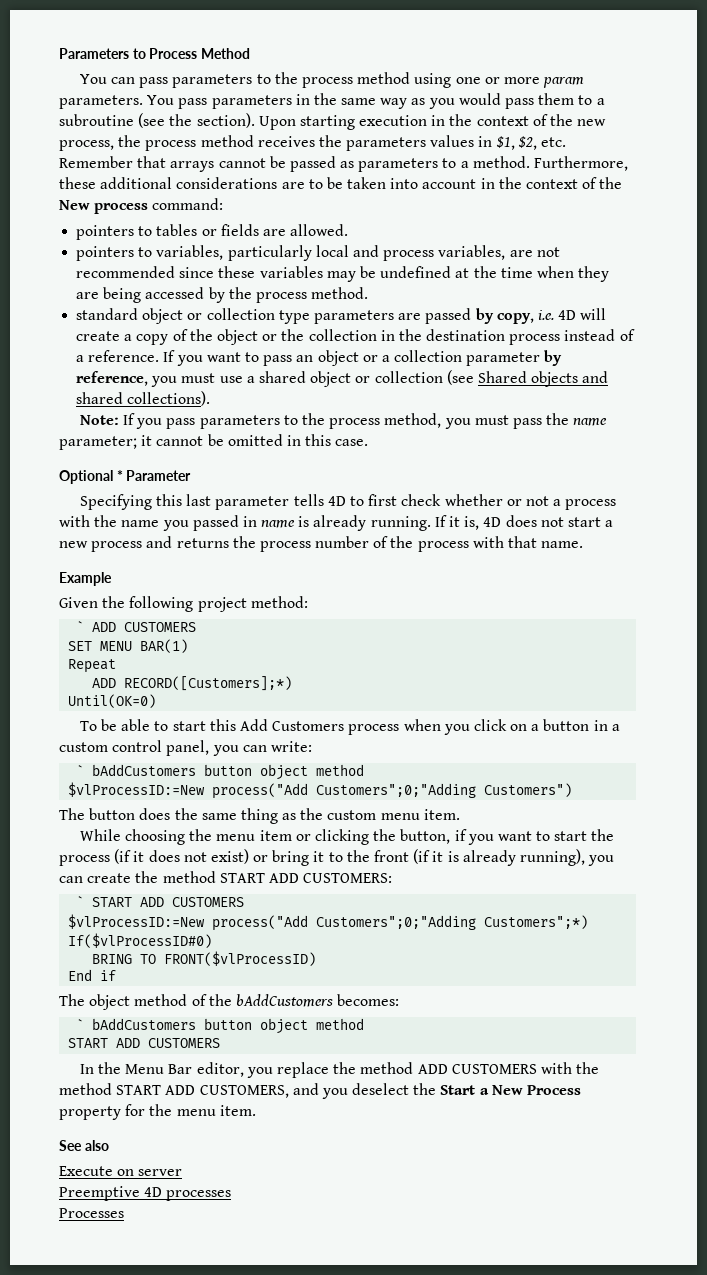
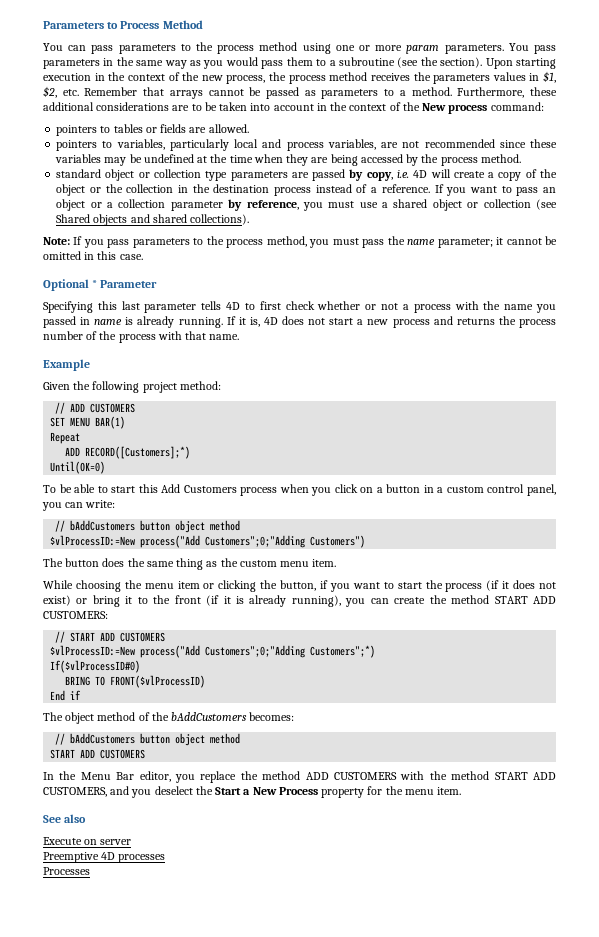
- ` ADD CUSTOMERS
+ // ADD CUSTOMERS
  To be able to start this Add Customers process when you click on a button in a custom control panel, you can write:
- ` bAddCustomers button object method
+ // bAddCustomers button object method
  While choosing the menu item or clicking the button, if you want to start the process (if it does not exist) or bring it to the front (if it is already running), you can create the method START ADD CUSTOMERS:
- ` START ADD CUSTOMERS
+ // START ADD CUSTOMERS
  The object method of the bAddCustomers becomes:
- ` bAddCustomers button object method
+ // bAddCustomers button object method

